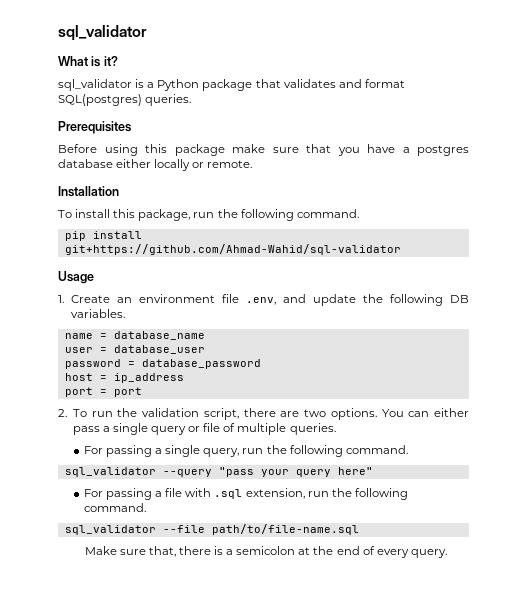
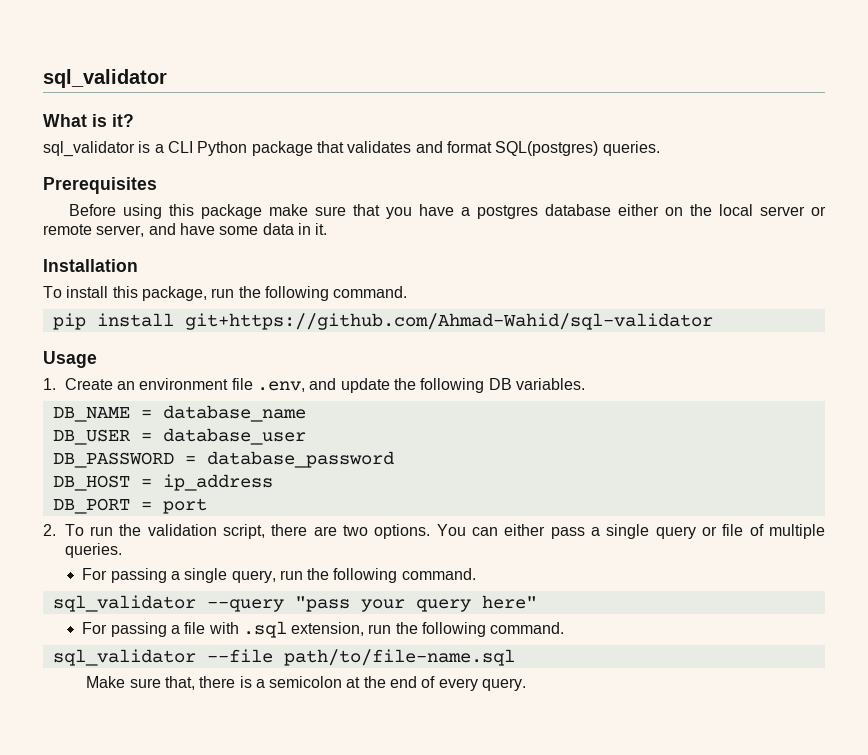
- sql_validator is a Python package that validates and format SQL(postgres) queries.
+ sql_validator is a CLI Python package that validates and format SQL(postgres) queries.
- Before using this package make sure that you have a postgres database either locally or remote.
+ Before using this package make sure that you have a postgres database either on the local server or remote server, and have some data in it.
- name = database_name
+ DB_NAME = database_name
- user = database_user
+ DB_USER = database_user
- password = database_password
+ DB_PASSWORD = database_password
- host = ip_address
+ DB_HOST = ip_address
- port = port
+ DB_PORT = port

